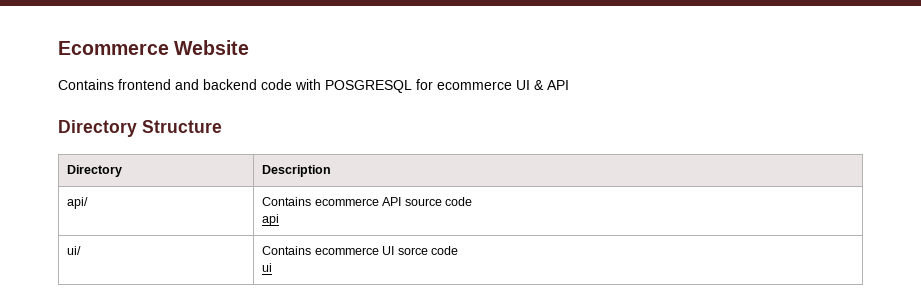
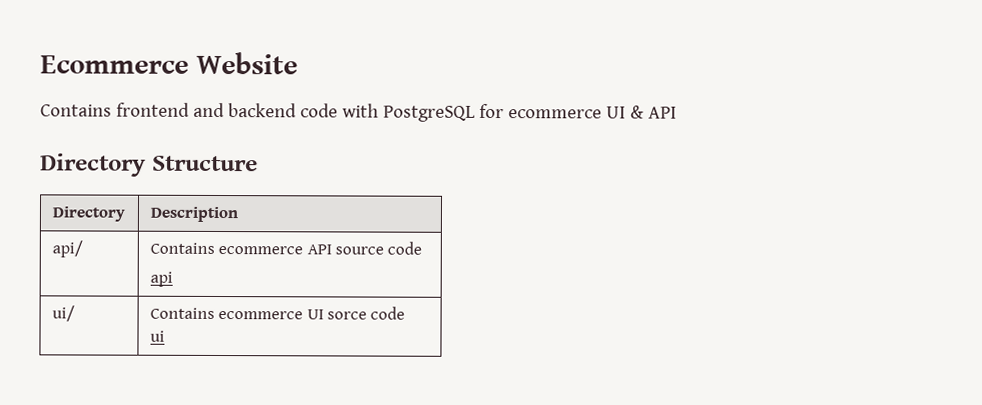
- Contains frontend and backend code with POSGRESQL for ecommerce UI & API
+ Contains frontend and backend code with PostgreSQL for ecommerce UI & API

